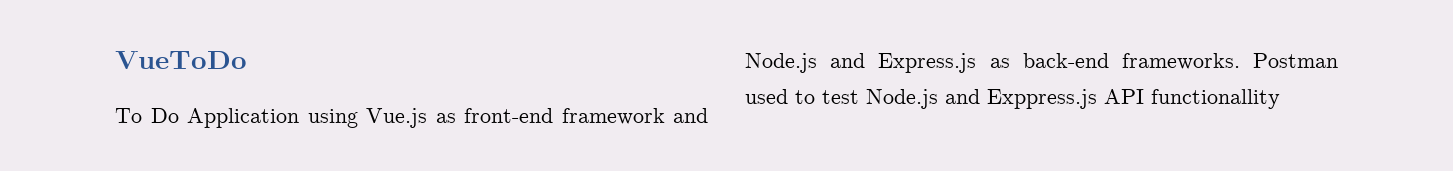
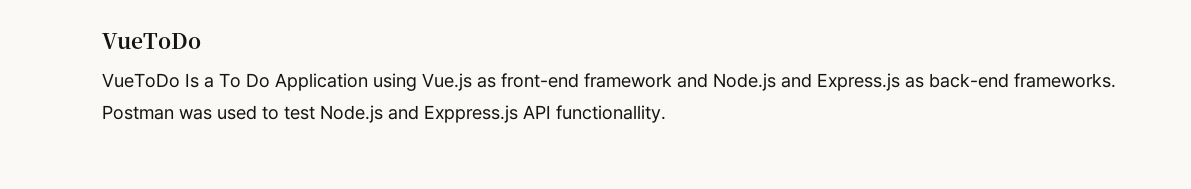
- To Do Application using Vue.js as front-end framework and Node.js and Express.js as back-end frameworks.
+ VueToDo Is a To Do Application using Vue.js as front-end framework and Node.js and Express.js as back-end frameworks.
- Postman used to test Node.js and Exppress.js API functionallity
+ Postman was used to test Node.js and Exppress.js API functionallity.

